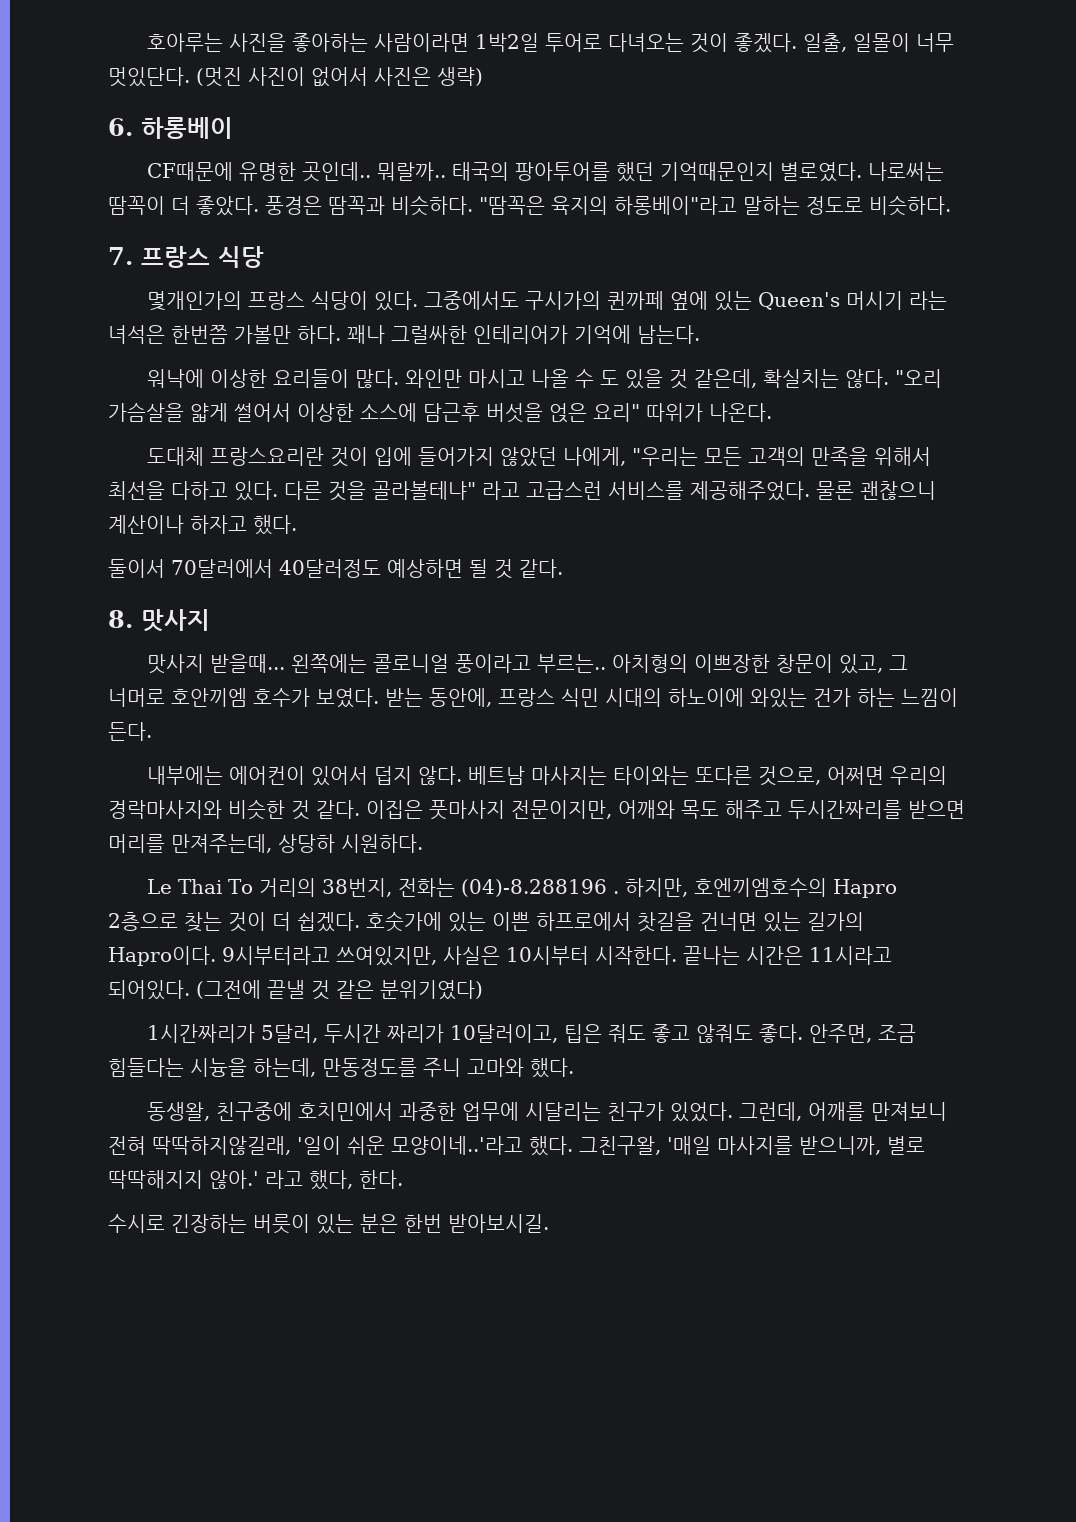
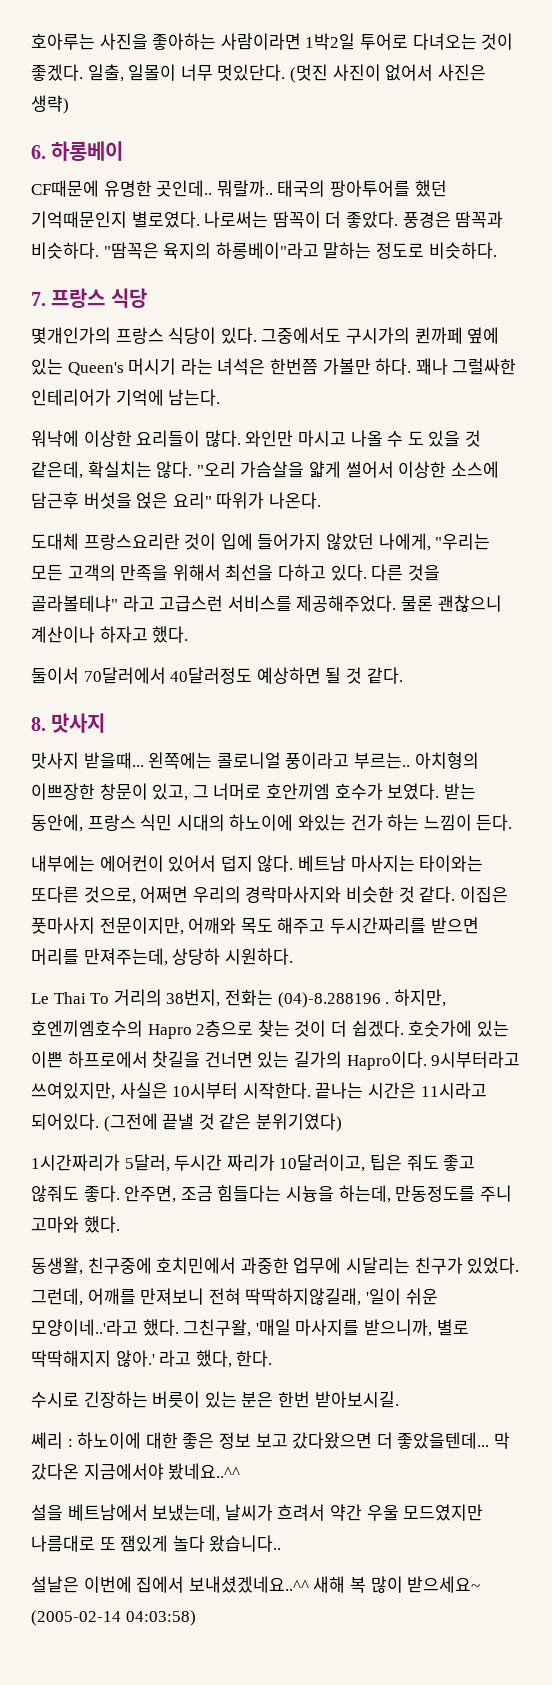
+ 쎄리 : 하노이에 대한 좋은 정보 보고 갔다왔으면 더 좋았을텐데... 막 갔다온 지금에서야 봤네요..^^
+ 설을 베트남에서 보냈는데, 날씨가 흐려서 약간 우울 모드였지만 나름대로 또 잼있게 놀다 왔습니다..
+ 설날은 이번에 집에서 보내셨겠네요..^^ 새해 복 많이 받으세요~ (2005-02-14 04:03:58)

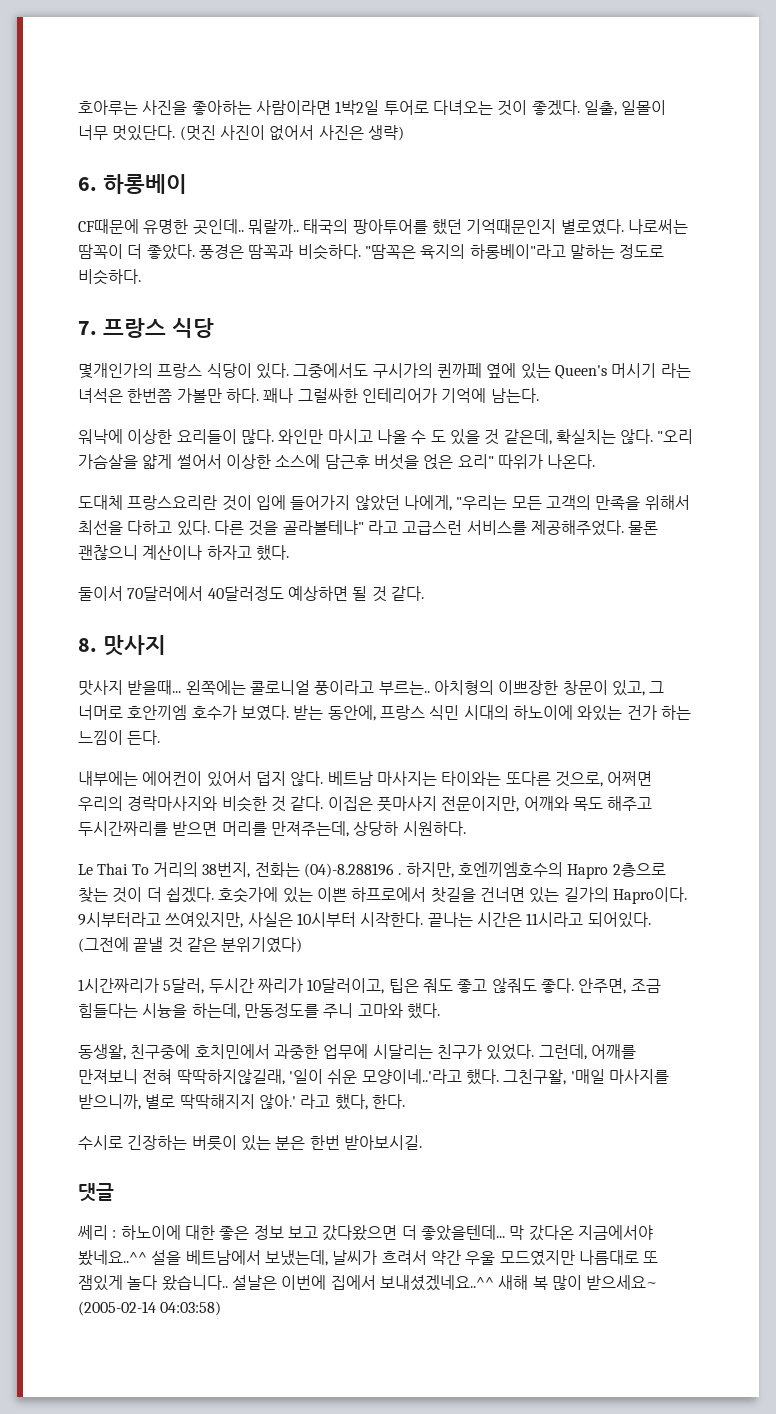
+ 댓글
- 막 갔다온 지금에서야 봤네요..^^
- 설을 베트남에서 보냈는데, 날씨가 흐려서 약간 우울 모드였지만 나름대로 또 잼있게 놀다 왔습니다..
- 설날은 이번에 집에서 보내셨겠네요..^^ 새해 복 많이 받으세요~ (2005-02-14 04:03:58)
+ 막 갔다온 지금에서야 봤네요..^^ 설을 베트남에서 보냈는데, 날씨가 흐려서 약간 우울 모드였지만 나름대로 또 잼있게 놀다 왔습니다.. 설날은 이번에 집에서 보내셨겠네요..^^ 새해 복 많이 받으세요~ (2005-02-14 04:03:58)

